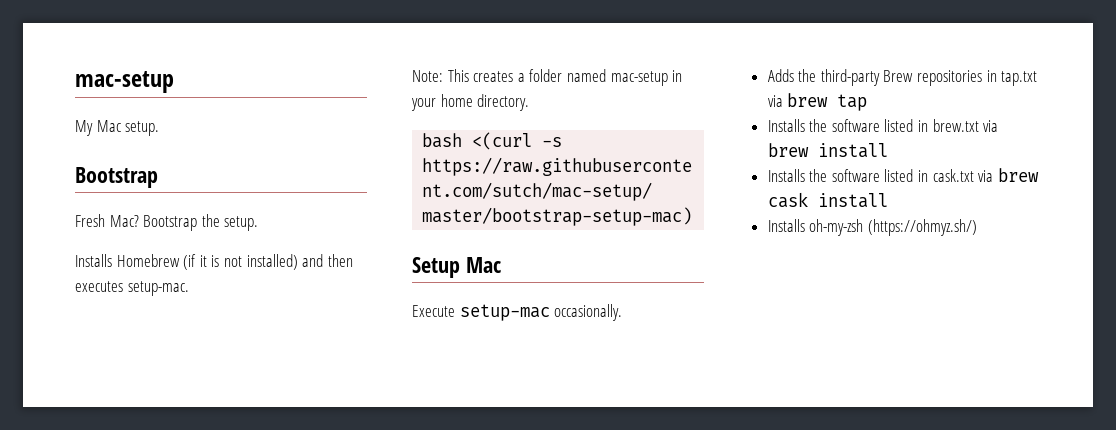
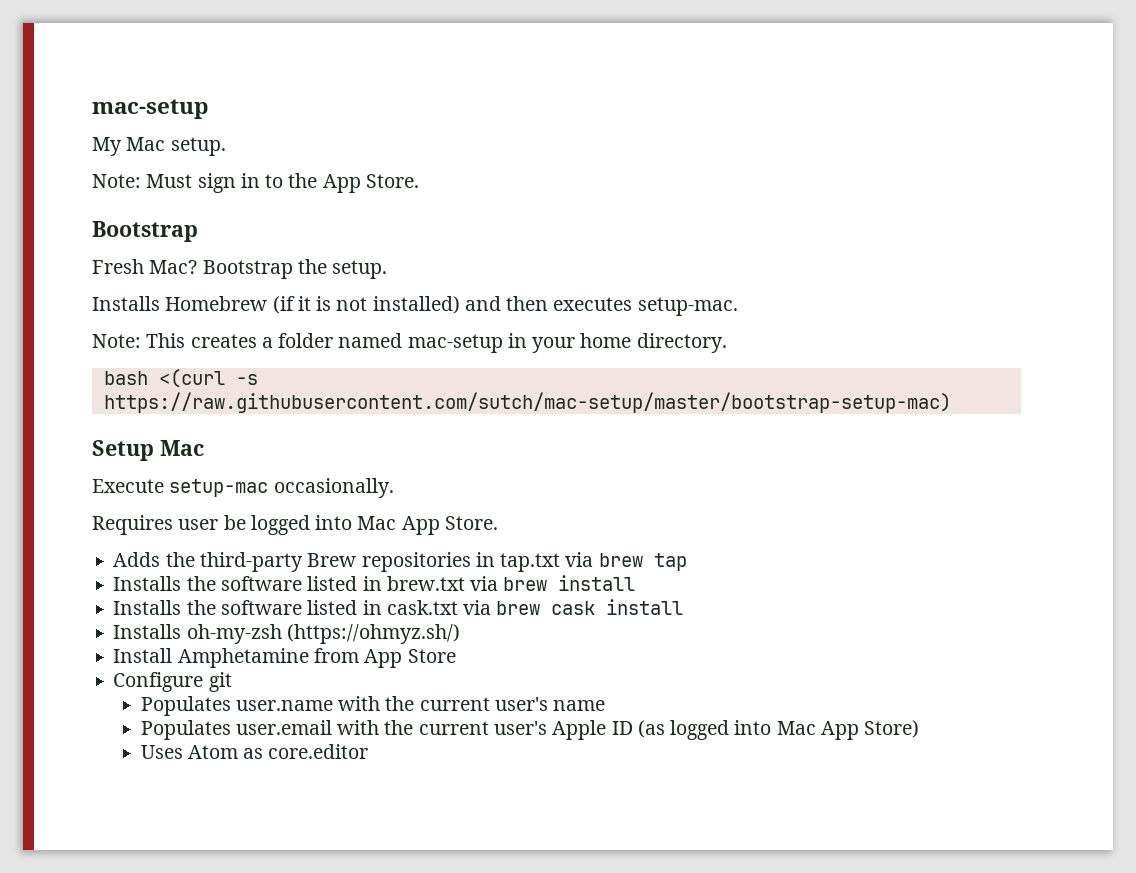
+ Note: Must sign in to the App Store.
+ Requires user be logged into Mac App Store.
+ Install Amphetamine from App Store
+ Configure git
+ Populates user.name with the current user's name
+ Populates user.email with the current user's Apple ID (as logged into Mac App Store)
+ Uses Atom as core.editor

